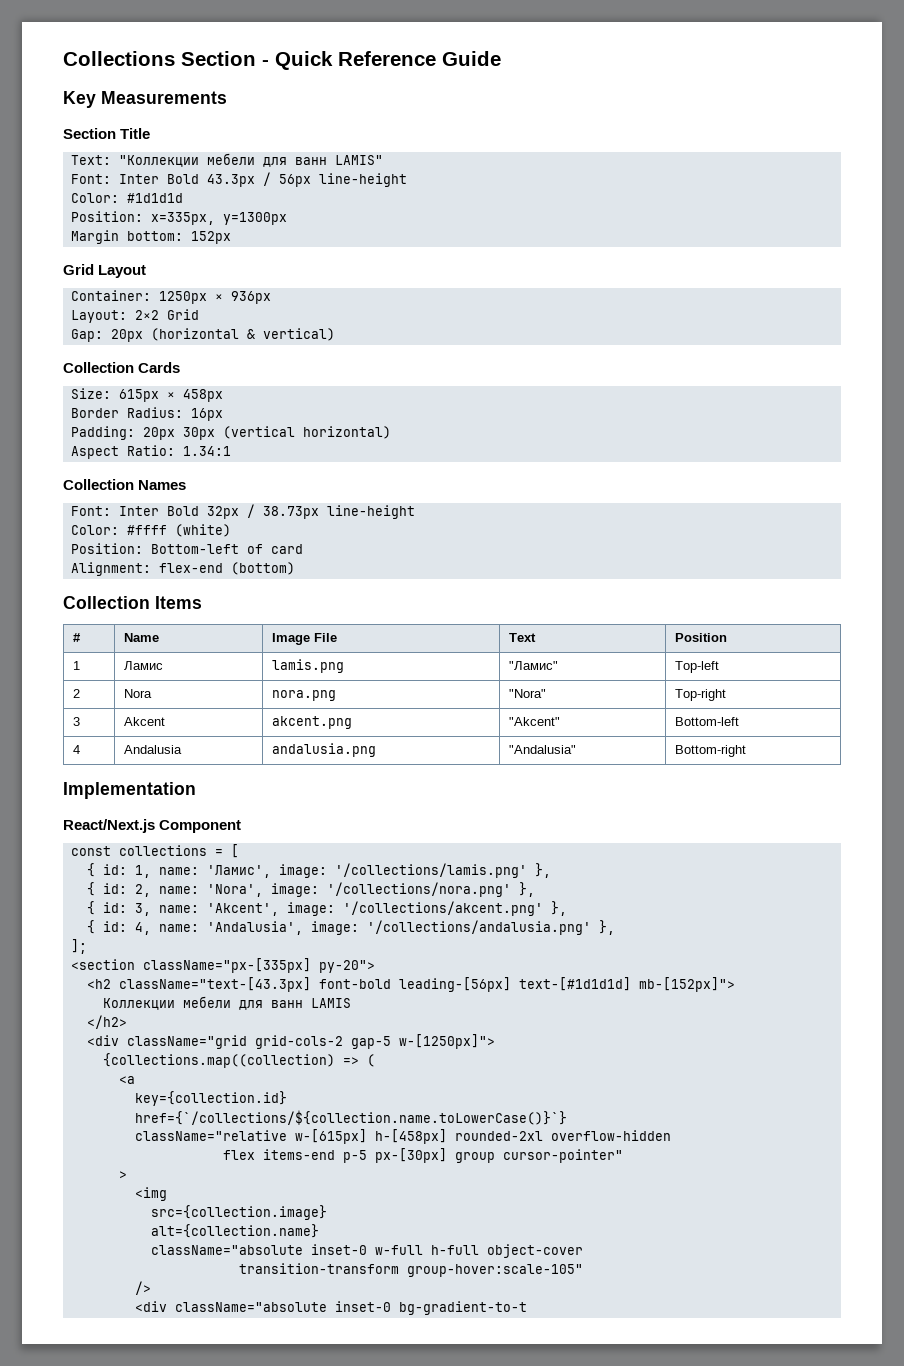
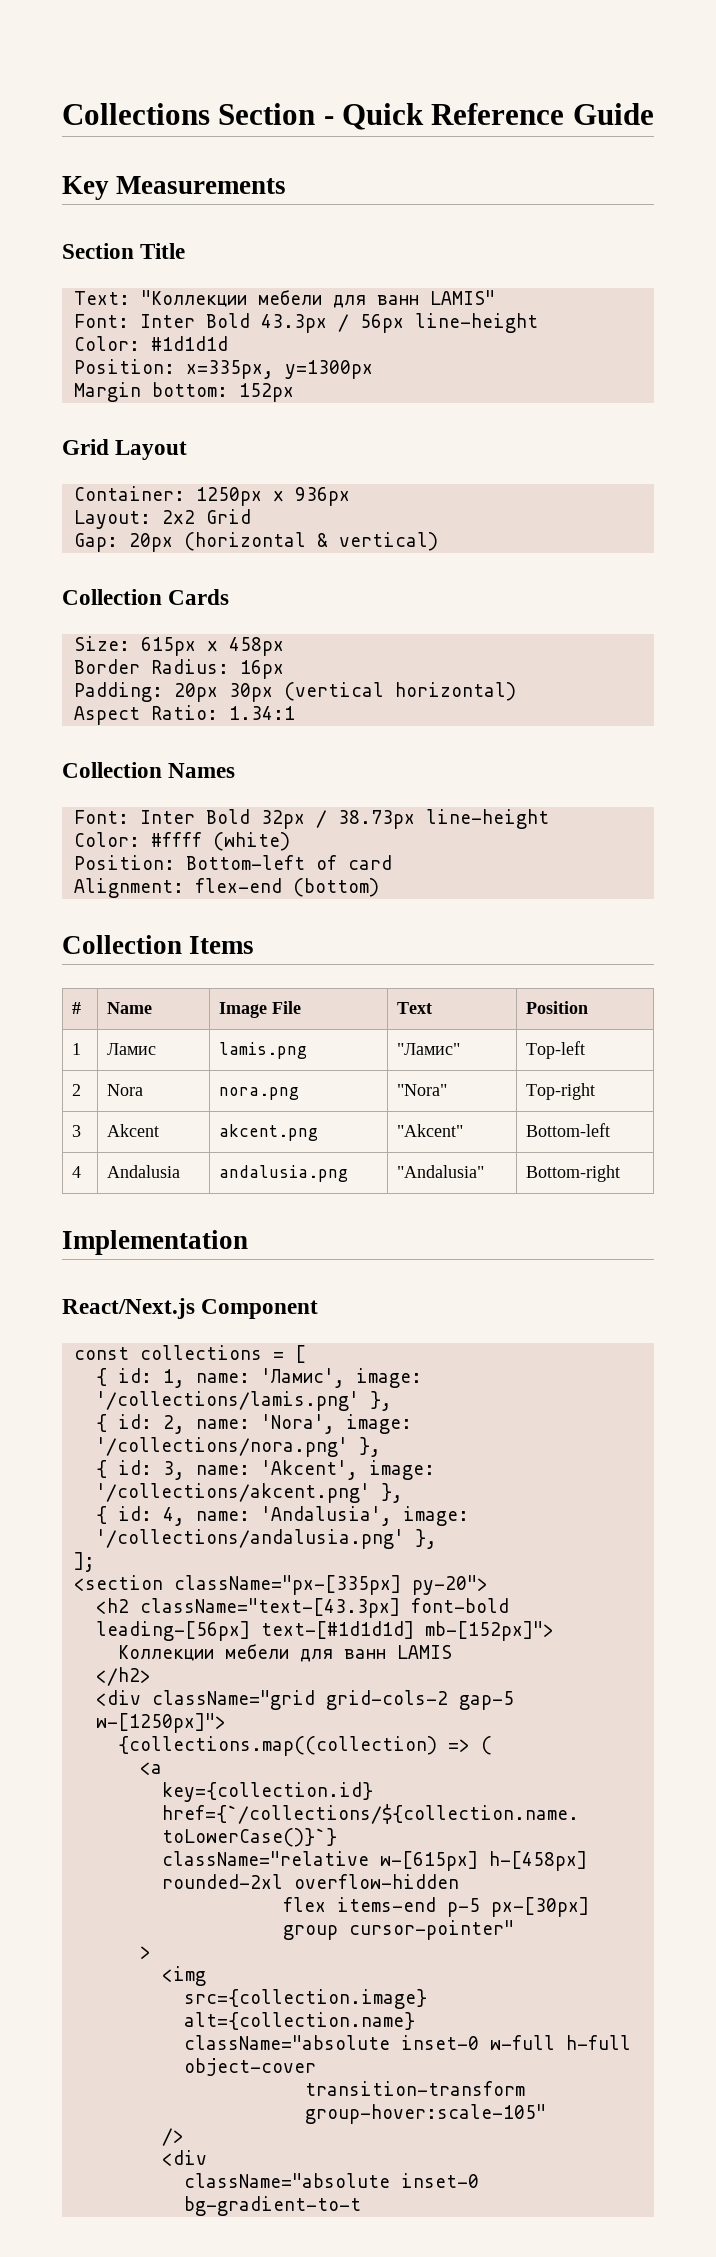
  />
- <div className="absolute inset-0 bg-gradient-to-t
+ <div
+ className="absolute inset-0 bg-gradient-to-t

